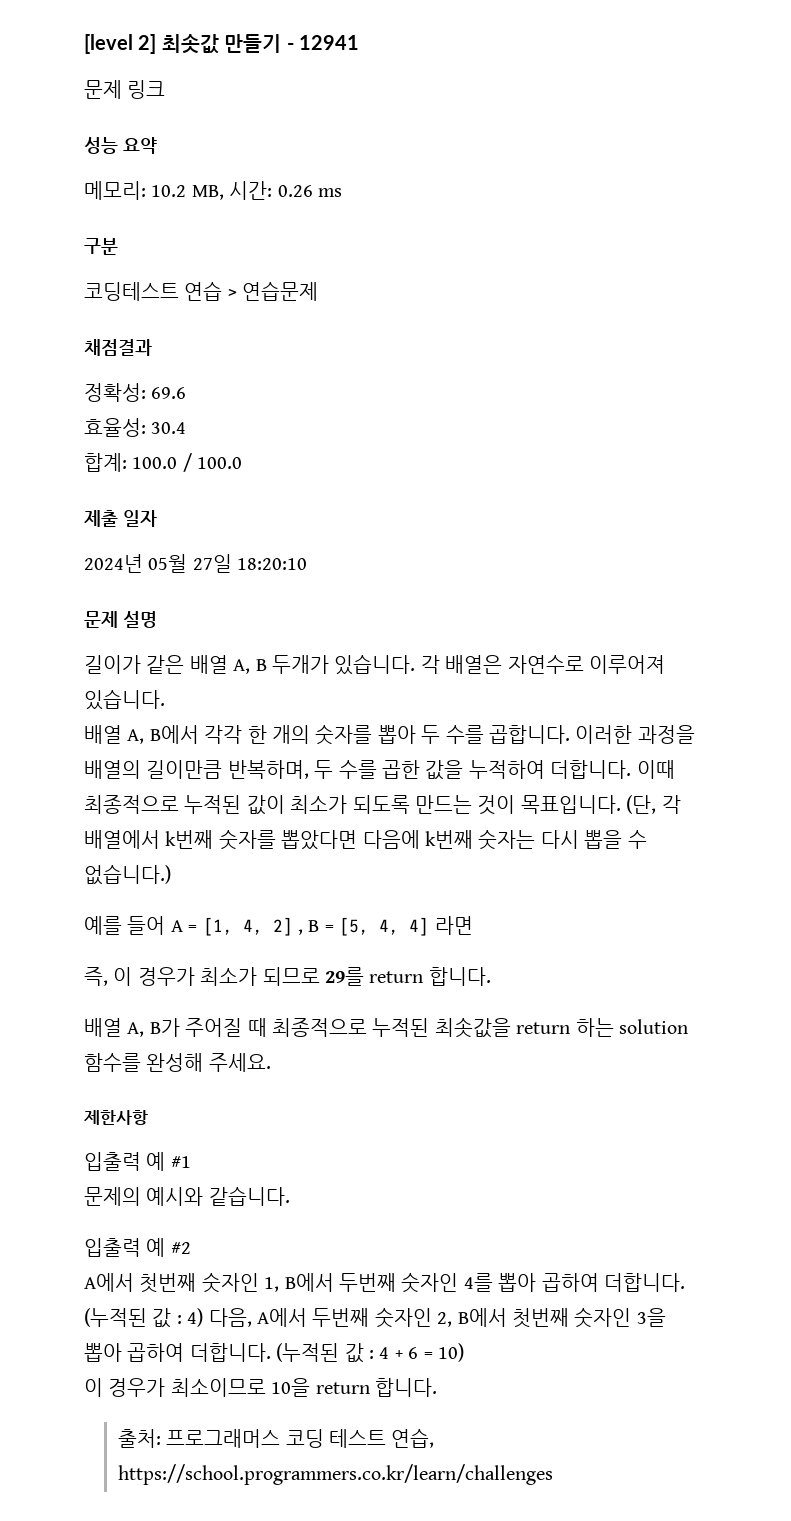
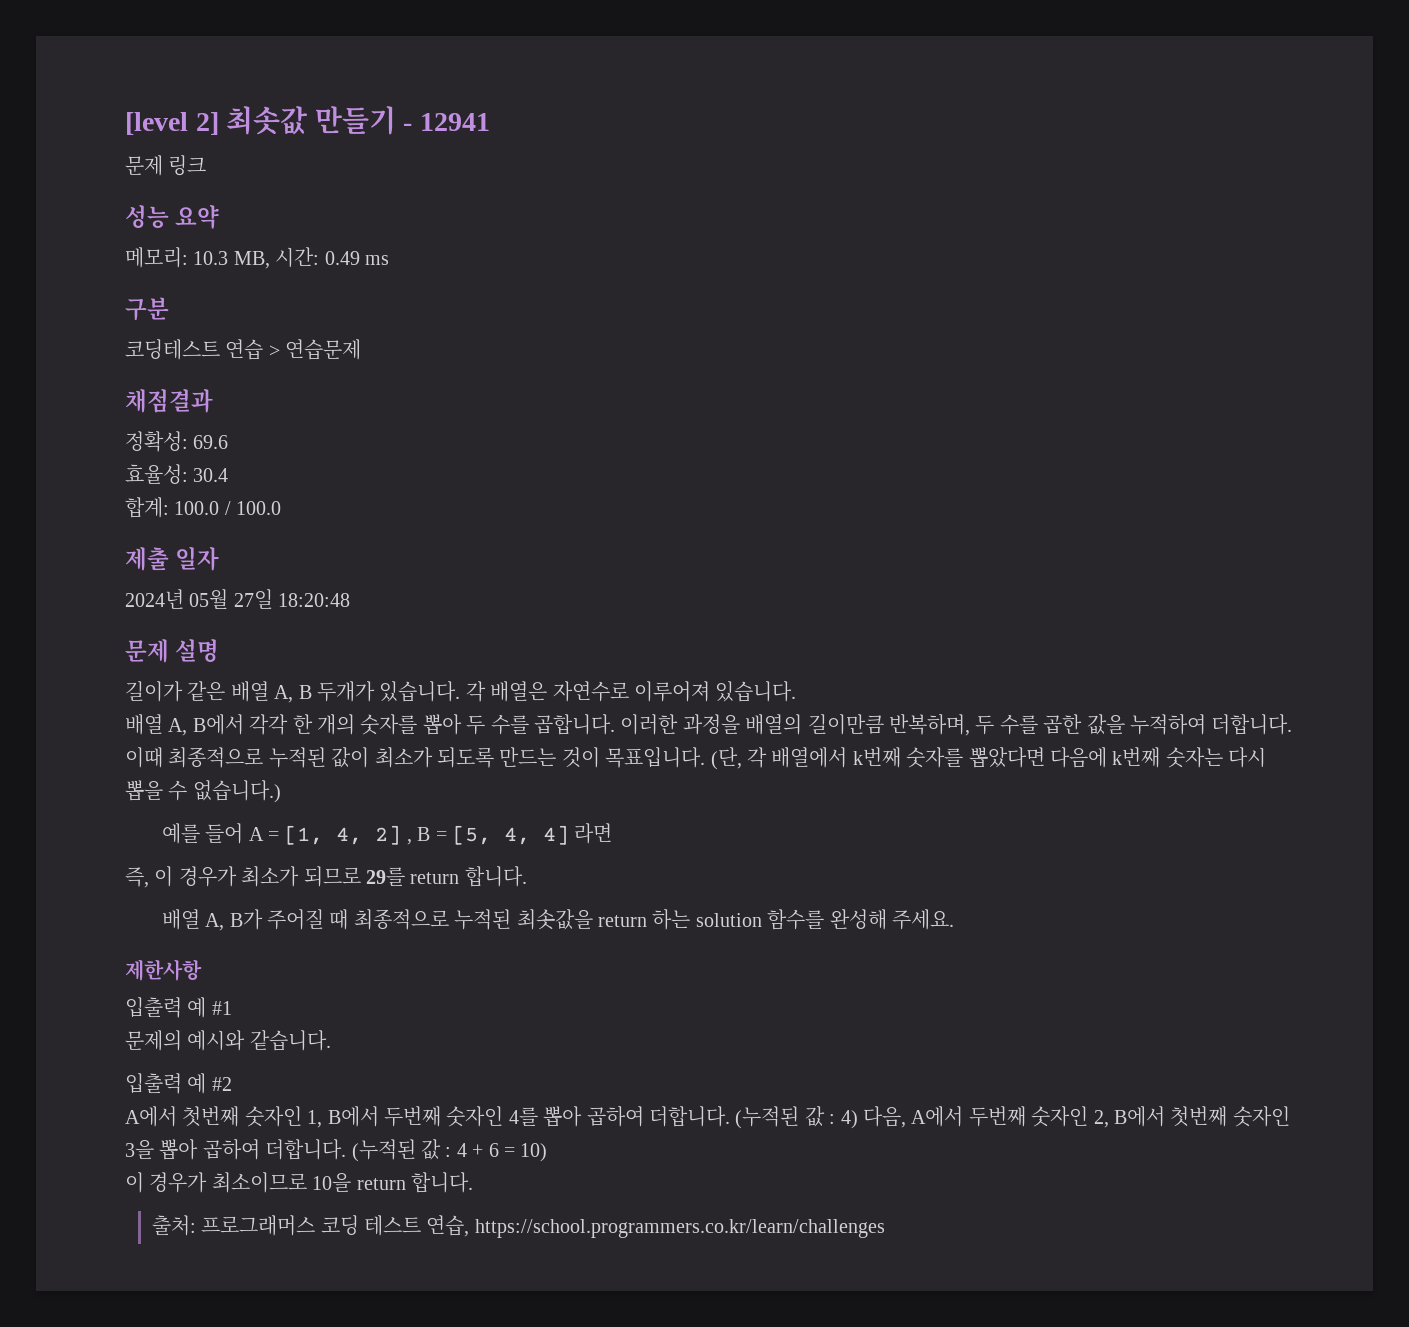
- 메모리: 10.2 MB, 시간: 0.26 ms
+ 메모리: 10.3 MB, 시간: 0.49 ms
- 2024년 05월 27일 18:20:10
+ 2024년 05월 27일 18:20:48

